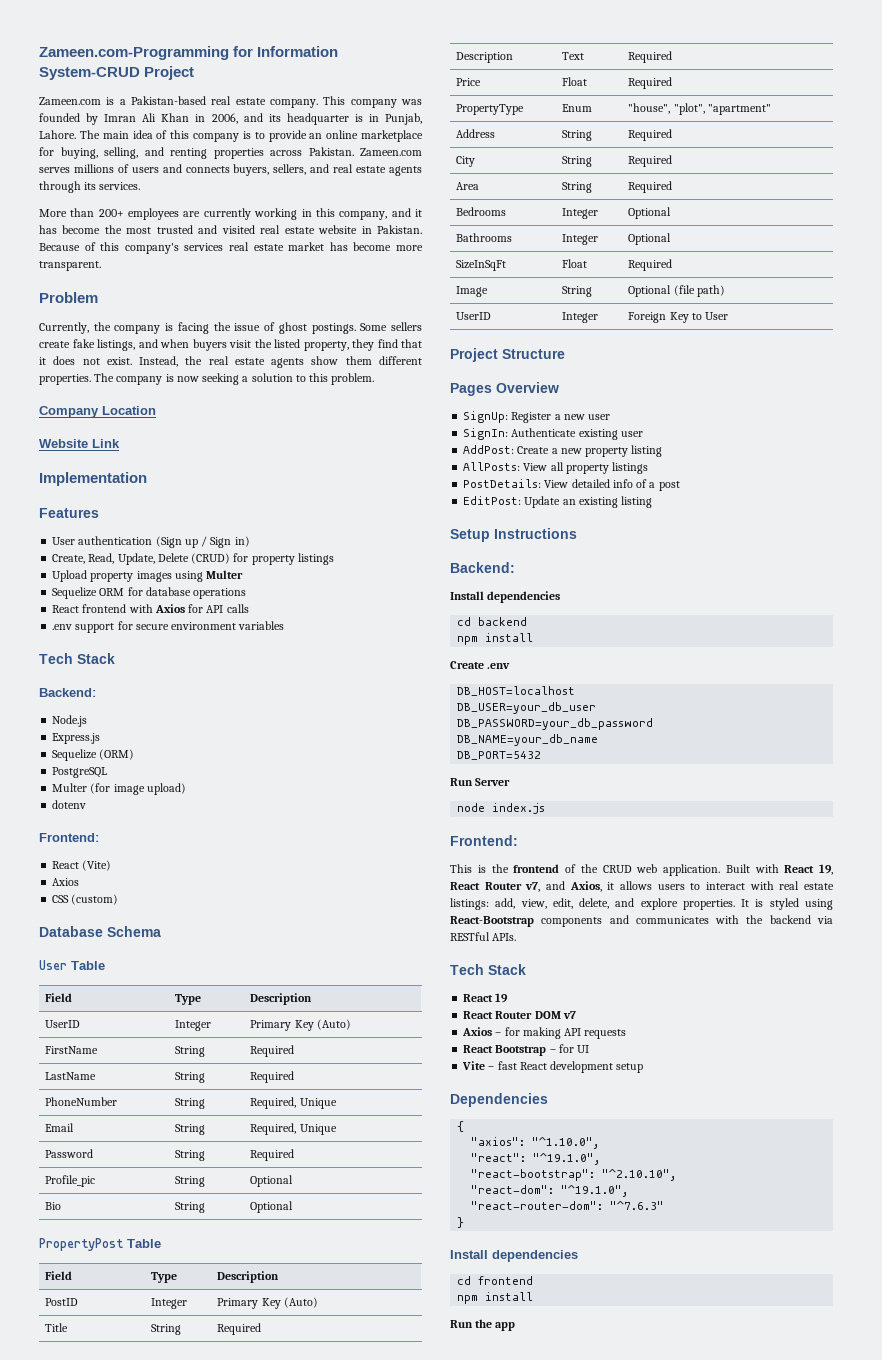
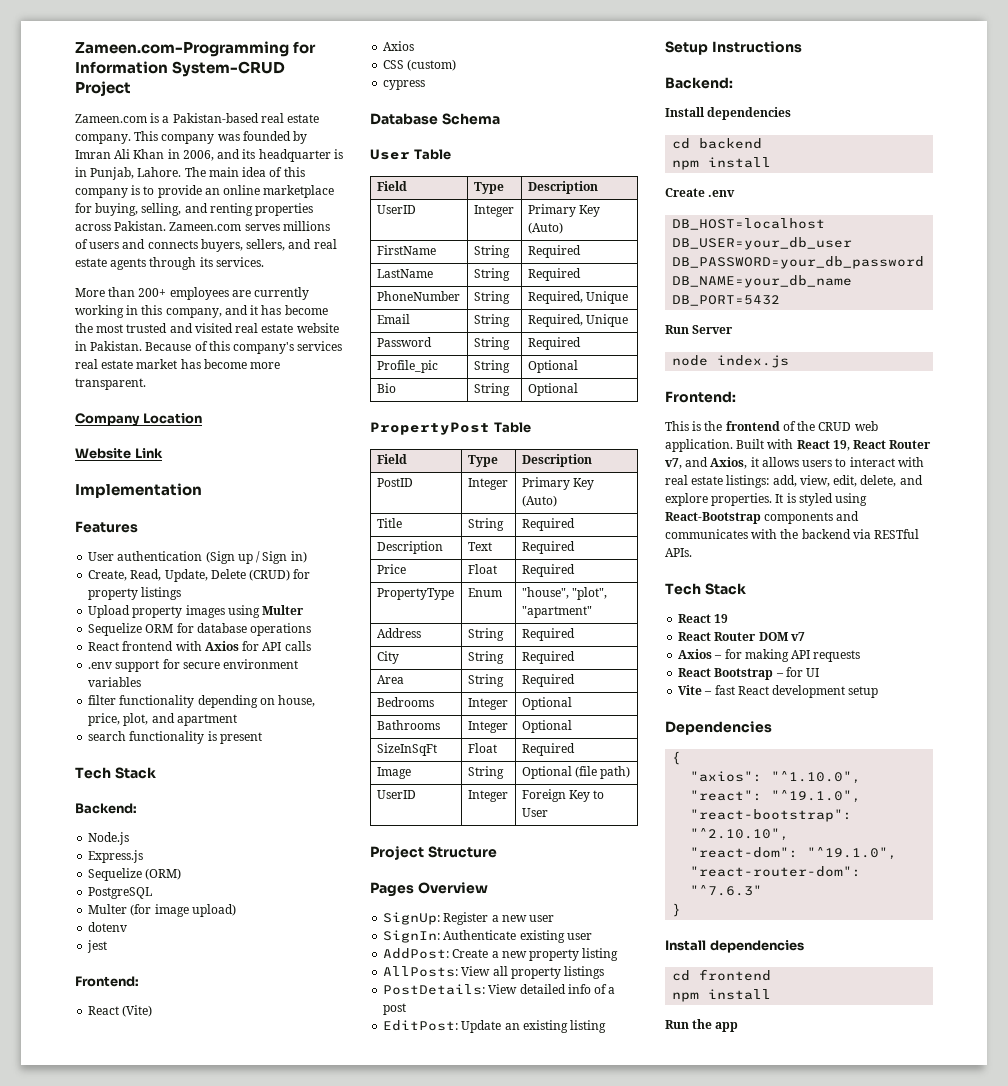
- Problem
- Currently, the company is facing the issue of ghost postings. Some sellers create fake listings, and when buyers visit the listed property, they find that it does not exist. Instead, the real estate agents show them different properties. The company is now seeking a solution to this problem.
+ filter functionality depending on house, price, plot, and apartment
+ search functionality is present
+ jest
+ cypress

